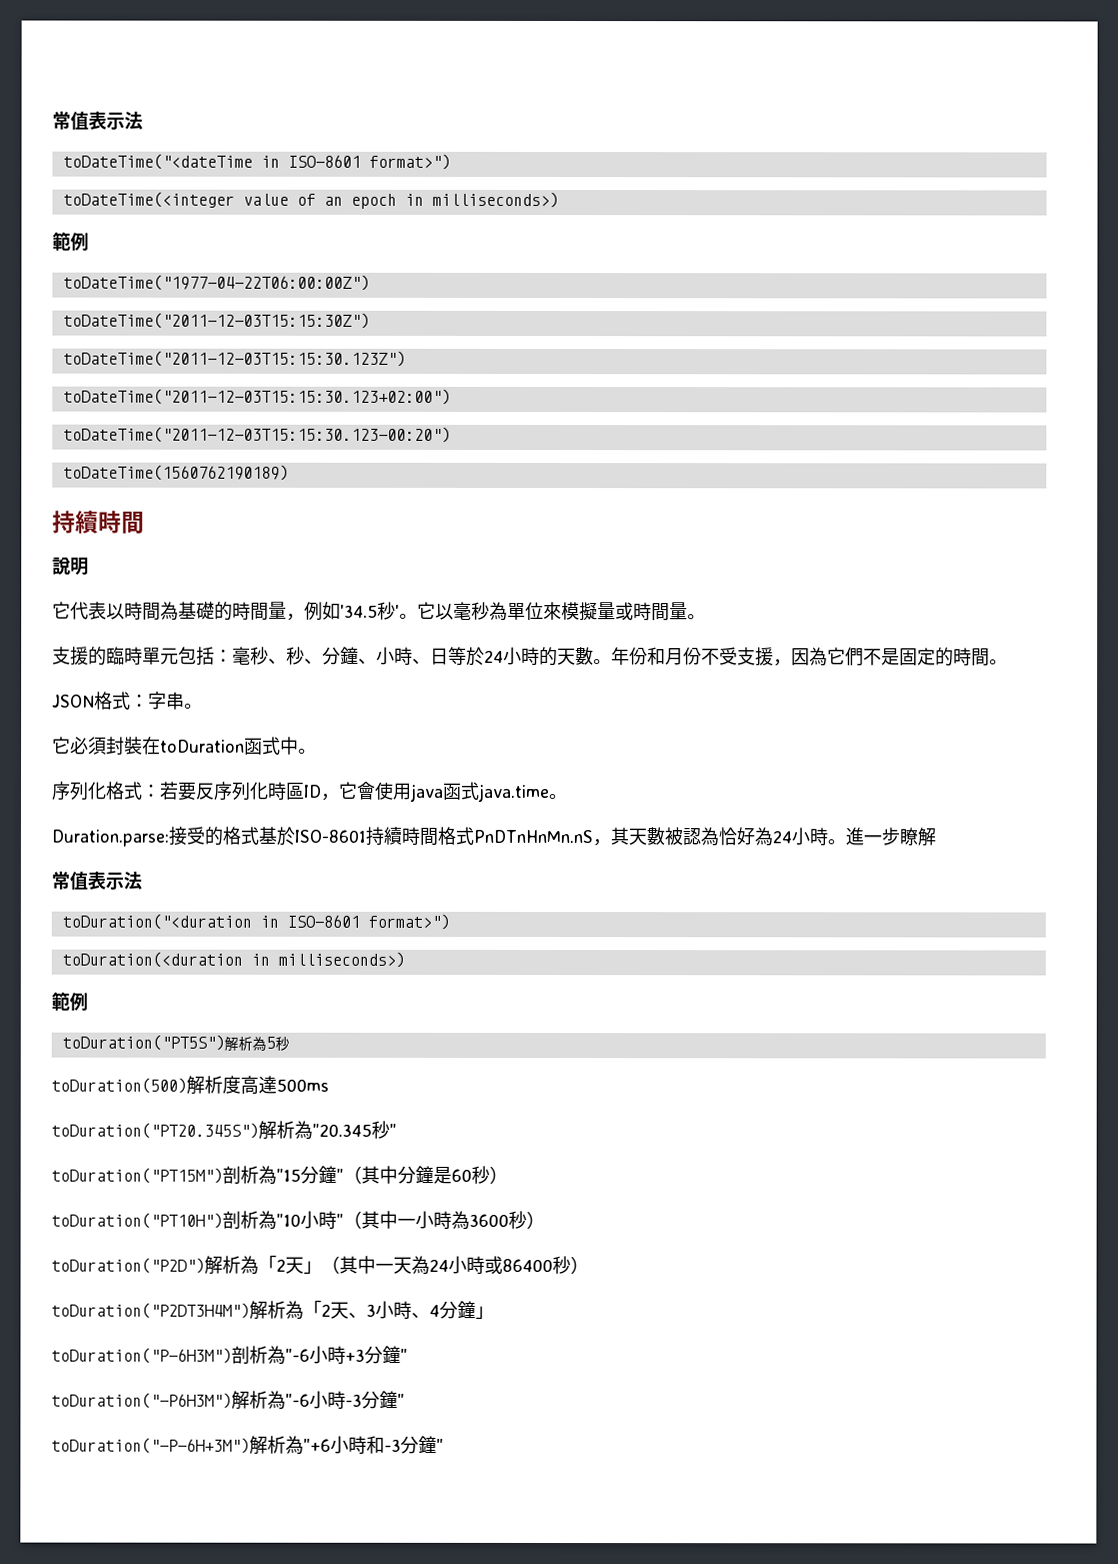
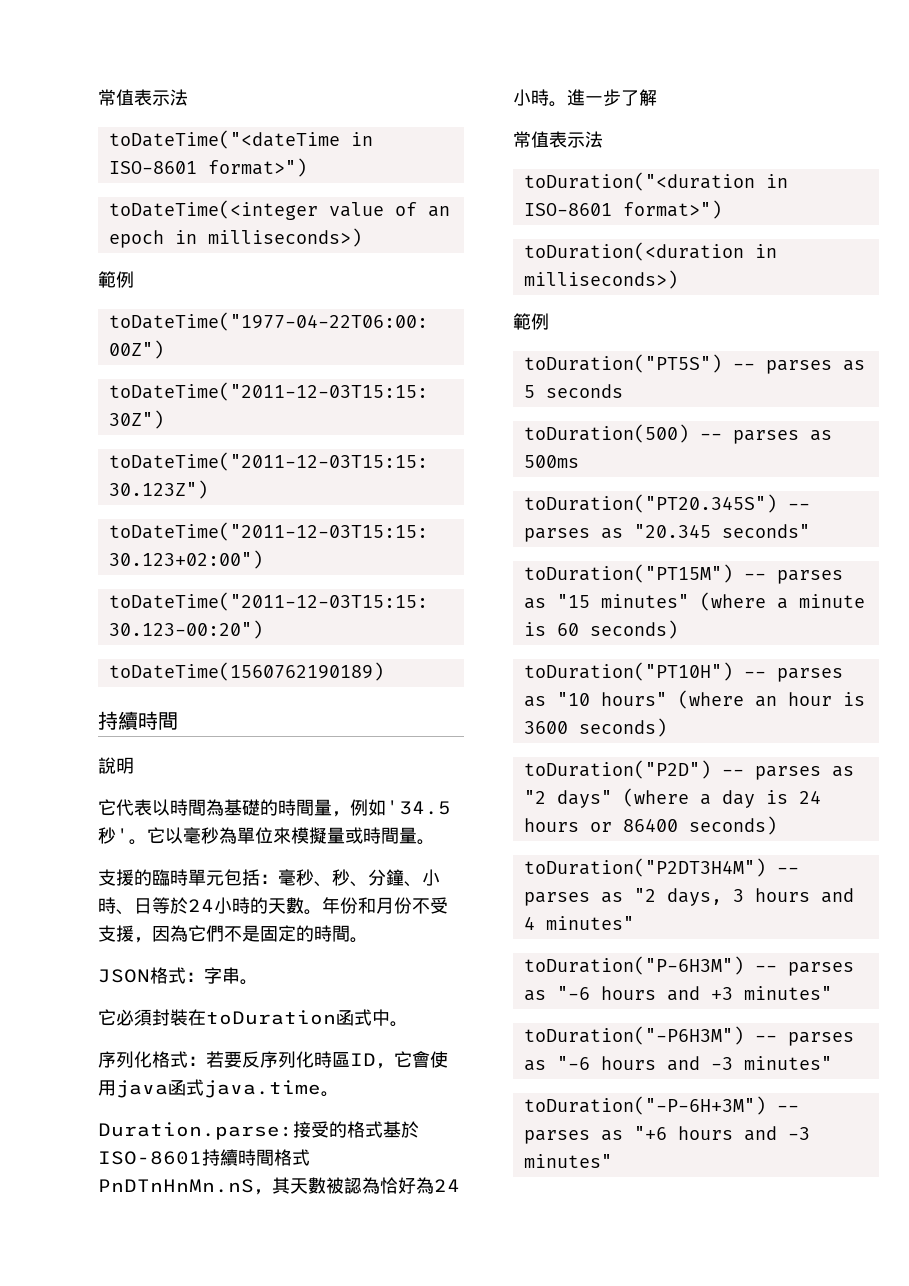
- 進一步瞭解
+ 進一步了解
- toDuration("PT5S")解析為5秒
- toDuration(500)解析度高達500ms
- toDuration("PT20.345S")解析為"20.345秒"
- toDuration("PT15M")剖析為"15分鐘"（其中分鐘是60秒）
- toDuration("PT10H")剖析為"10小時"（其中一小時為3600秒）
- toDuration("P2D")解析為「2天」（其中一天為24小時或86400秒）
- toDuration("P2DT3H4M")解析為「2天、3小時、4分鐘」
- toDuration("P-6H3M")剖析為"-6小時+3分鐘"
- toDuration("-P6H3M")解析為"-6小時-3分鐘"
- toDuration("-P-6H+3M")解析為"+6小時和-3分鐘"
+ toDuration("PT5S") -- parses as 5 seconds
+ toDuration(500) -- parses as 500ms
+ toDuration("PT20.345S") -- parses as "20.345 seconds"
+ toDuration("PT15M") -- parses as "15 minutes" (where a minute is 60 seconds)
+ toDuration("PT10H") -- parses as "10 hours" (where an hour is 3600 seconds)
+ toDuration("P2D") -- parses as "2 days" (where a day is 24 hours or 86400 seconds)
+ toDuration("P2DT3H4M") -- parses as "2 days, 3 hours and 4 minutes"
+ toDuration("P-6H3M") -- parses as "-6 hours and +3 minutes"
+ toDuration("-P6H3M") -- parses as "-6 hours and -3 minutes"
+ toDuration("-P-6H+3M") -- parses as "+6 hours and -3 minutes"

